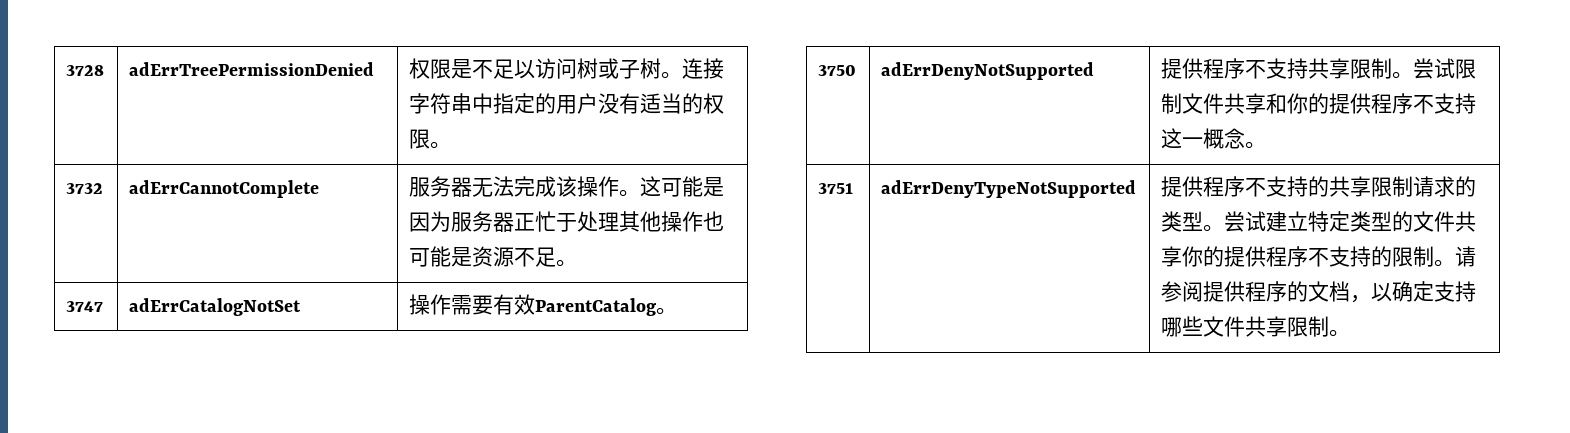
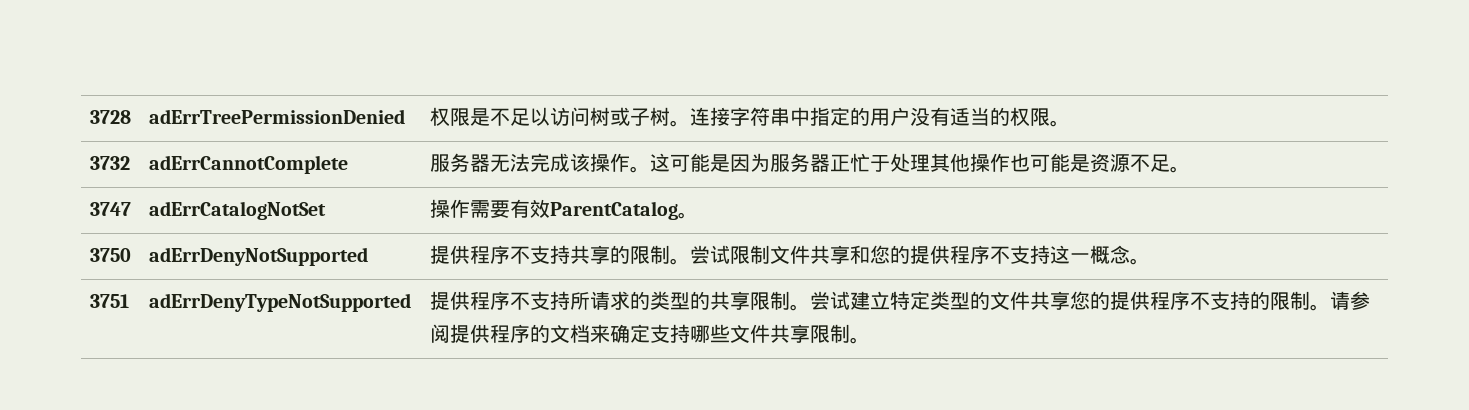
- 3750 | adErrDenyNotSupported | 提供程序不支持共享限制。尝试限制文件共享和你的提供程序不支持这一概念。
+ 3750 | adErrDenyNotSupported | 提供程序不支持共享的限制。尝试限制文件共享和您的提供程序不支持这一概念。
- 3751 | adErrDenyTypeNotSupported | 提供程序不支持的共享限制请求的类型。尝试建立特定类型的文件共享你的提供程序不支持的限制。请参阅提供程序的文档，以确定支持哪些文件共享限制。
+ 3751 | adErrDenyTypeNotSupported | 提供程序不支持所请求的类型的共享限制。尝试建立特定类型的文件共享您的提供程序不支持的限制。请参阅提供程序的文档来确定支持哪些文件共享限制。

